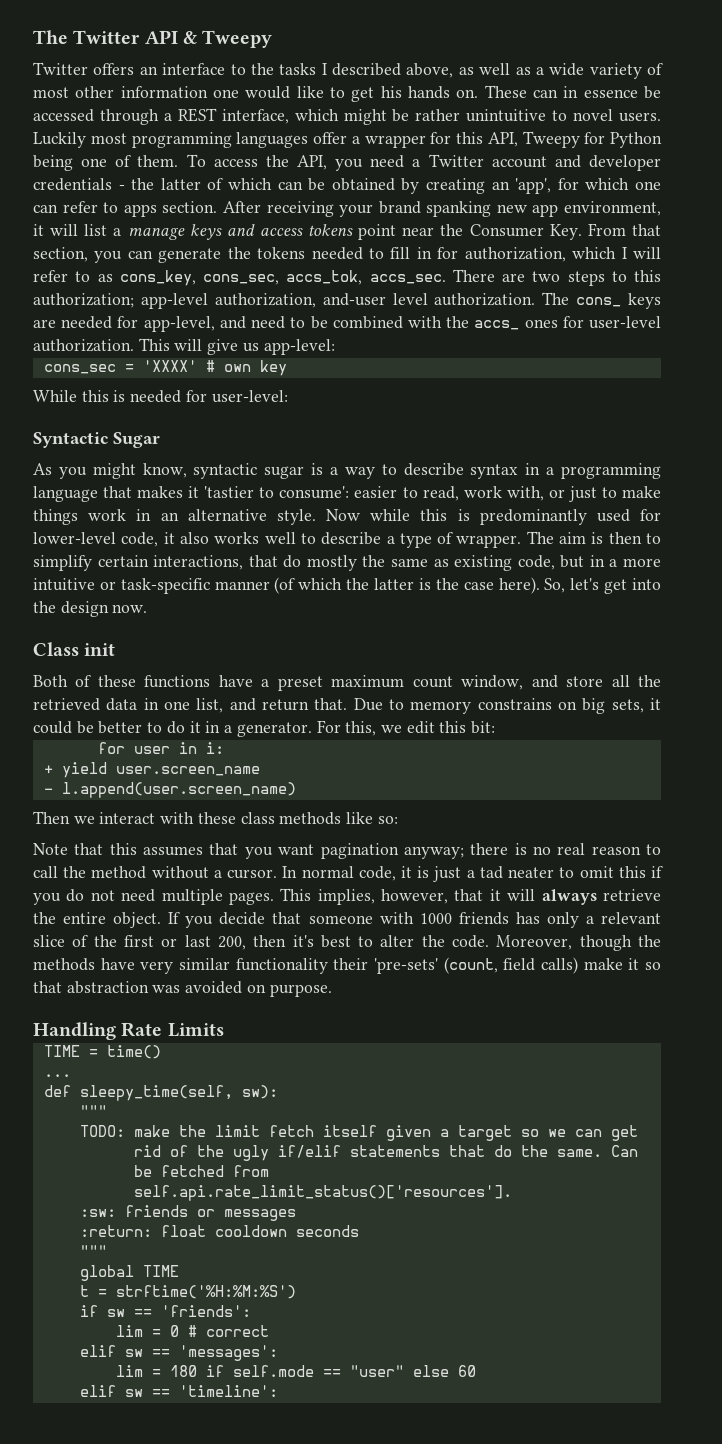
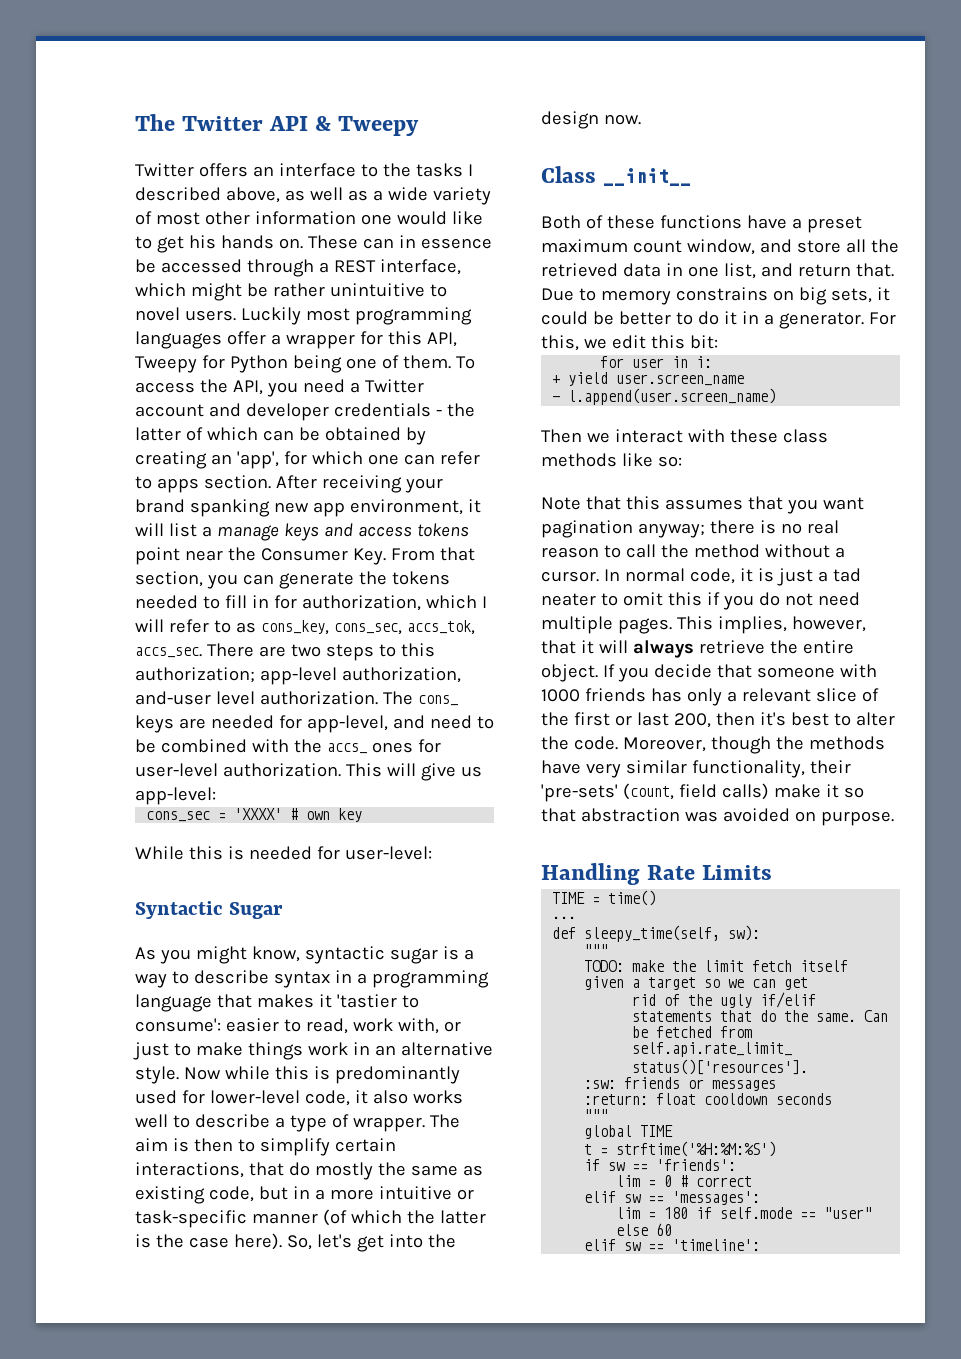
- Class init
+ Class __init__
- Moreover, though the methods have very similar functionality their 'pre-sets' (count, field calls) make it so that abstraction was avoided on purpose.
+ Moreover, though the methods have very similar functionality, their 'pre-sets' (count, field calls) make it so that abstraction was avoided on purpose.

